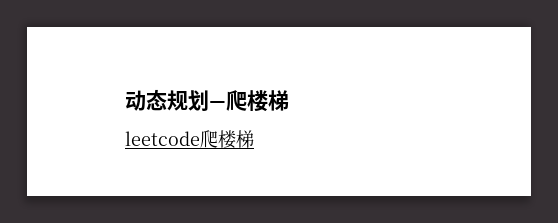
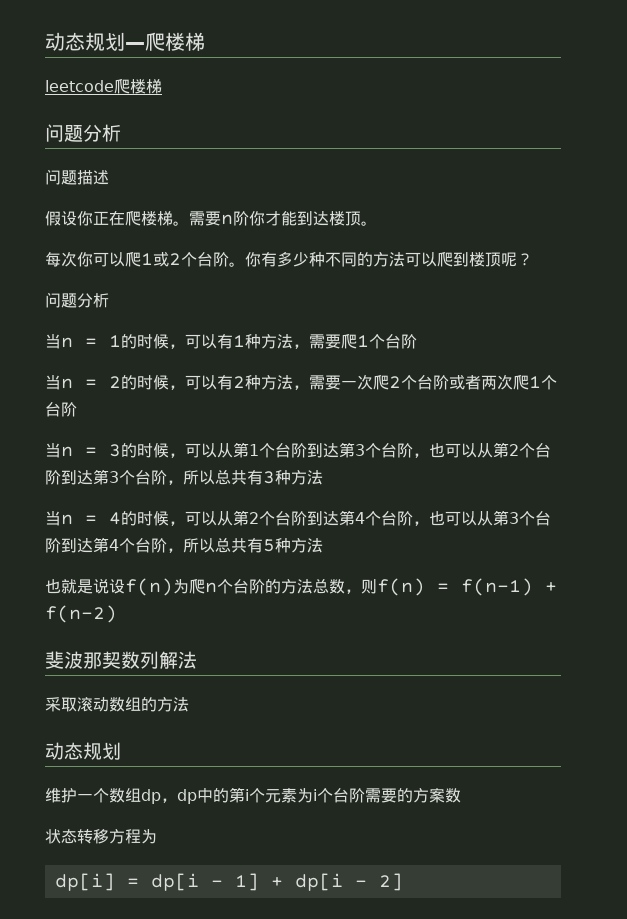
  leetcode爬楼梯
+ 问题分析
+ 问题描述
+ 假设你正在爬楼梯。需要n阶你才能到达楼顶。
+ 每次你可以爬1或2个台阶。你有多少种不同的方法可以爬到楼顶呢？
+ 问题分析
+ 当n = 1的时候，可以有1种方法，需要爬1个台阶
+ 当n = 2的时候，可以有2种方法，需要一次爬2个台阶或者两次爬1个台阶
+ 当n = 3的时候，可以从第1个台阶到达第3个台阶，也可以从第2个台阶到达第3个台阶，所以总共有3种方法
+ 当n = 4的时候，可以从第2个台阶到达第4个台阶，也可以从第3个台阶到达第4个台阶，所以总共有5种方法
+ 也就是说设f(n)为爬n个台阶的方法总数，则f(n) = f(n-1) + f(n-2)
+ 斐波那契数列解法
+ 采取滚动数组的方法
+ 动态规划
+ 维护一个数组dp，dp中的第i个元素为i个台阶需要的方案数
+ 状态转移方程为
+ dp[i] = dp[i - 1] + dp[i - 2]

